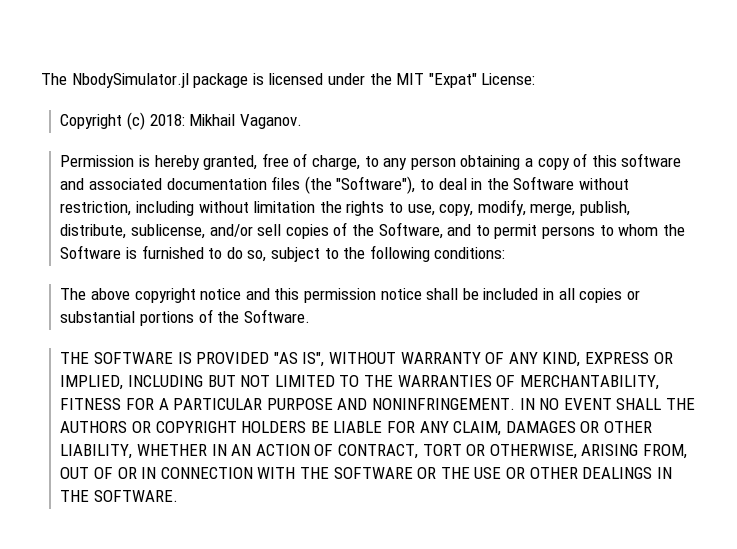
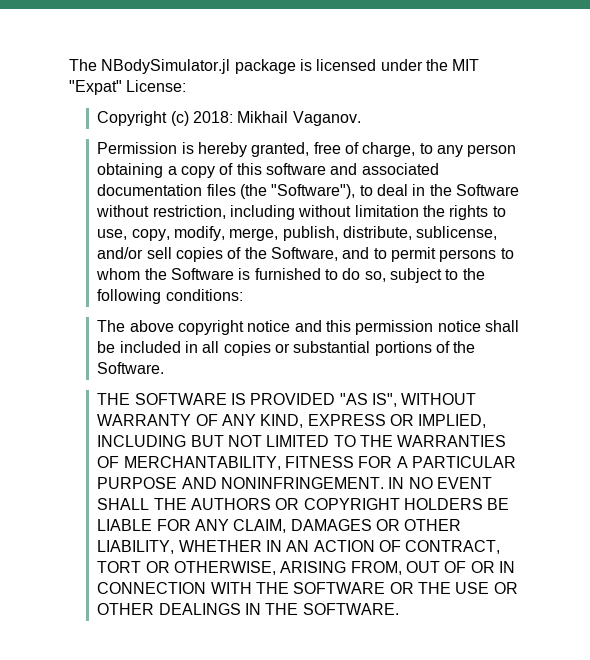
- The NbodySimulator.jl package is licensed under the MIT "Expat" License:
+ The NBodySimulator.jl package is licensed under the MIT "Expat" License:

